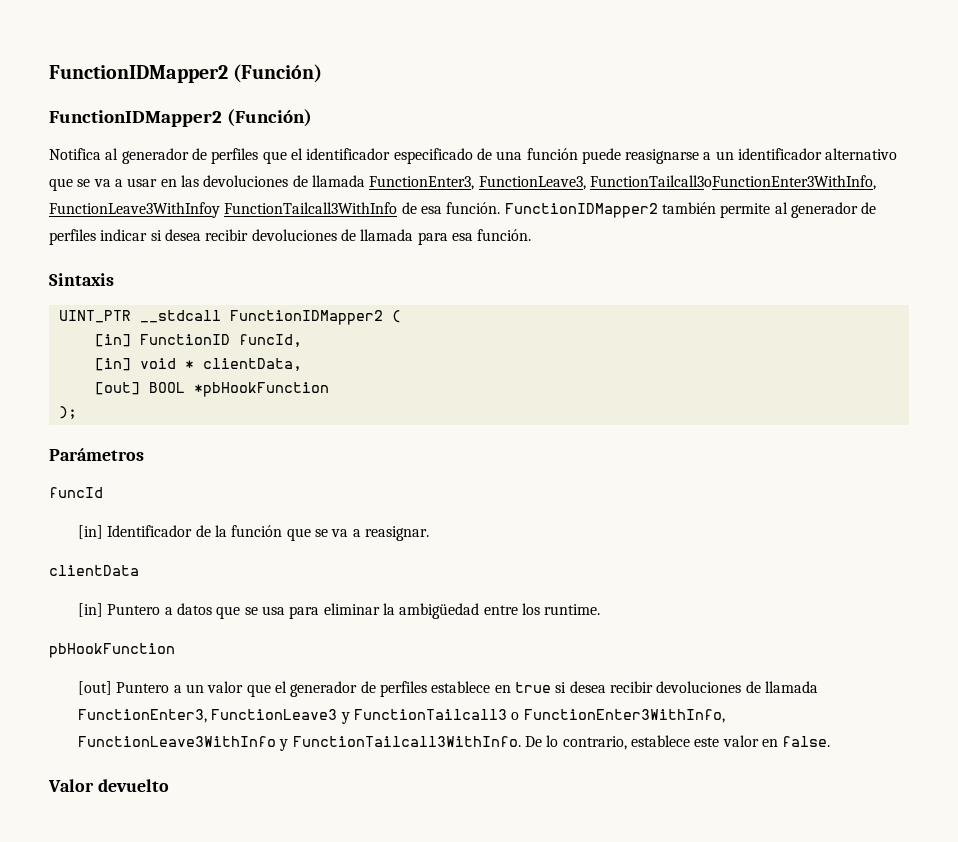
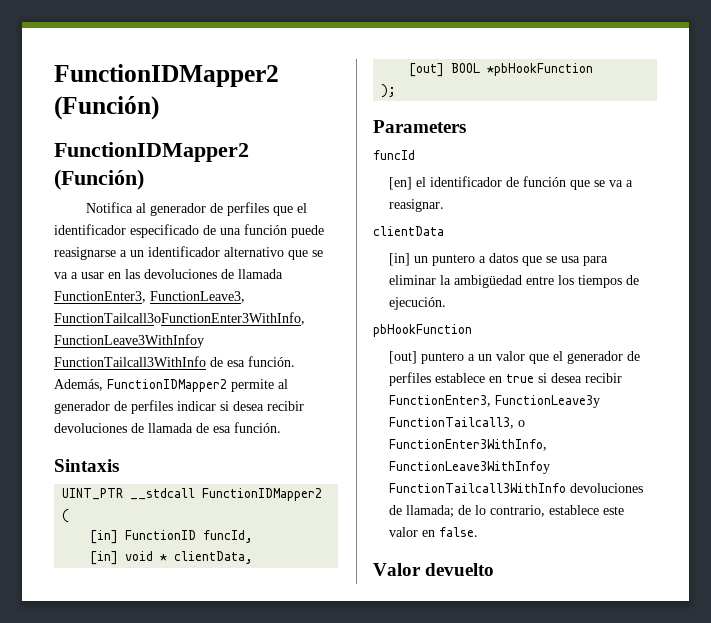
- FunctionIDMapper2 también permite al generador de perfiles indicar si desea recibir devoluciones de llamada para esa función.
+ Además, FunctionIDMapper2 permite al generador de perfiles indicar si desea recibir devoluciones de llamada de esa función.
- Parámetros
+ Parameters
- [in] Identificador de la función que se va a reasignar.
+ [en] el identificador de función que se va a reasignar.
- [in] Puntero a datos que se usa para eliminar la ambigüedad entre los runtime.
+ [in] un puntero a datos que se usa para eliminar la ambigüedad entre los tiempos de ejecución.
- [out] Puntero a un valor que el generador de perfiles establece en true si desea recibir devoluciones de llamada FunctionEnter3, FunctionLeave3 y FunctionTailcall3 o FunctionEnter3WithInfo, FunctionLeave3WithInfo y FunctionTailcall3WithInfo. De lo contrario, establece este valor en false.
+ [out] puntero a un valor que el generador de perfiles establece en true si desea recibir FunctionEnter3, FunctionLeave3y FunctionTailcall3, o FunctionEnter3WithInfo, FunctionLeave3WithInfoy FunctionTailcall3WithInfo devoluciones de llamada; de lo contrario, establece este valor en false.

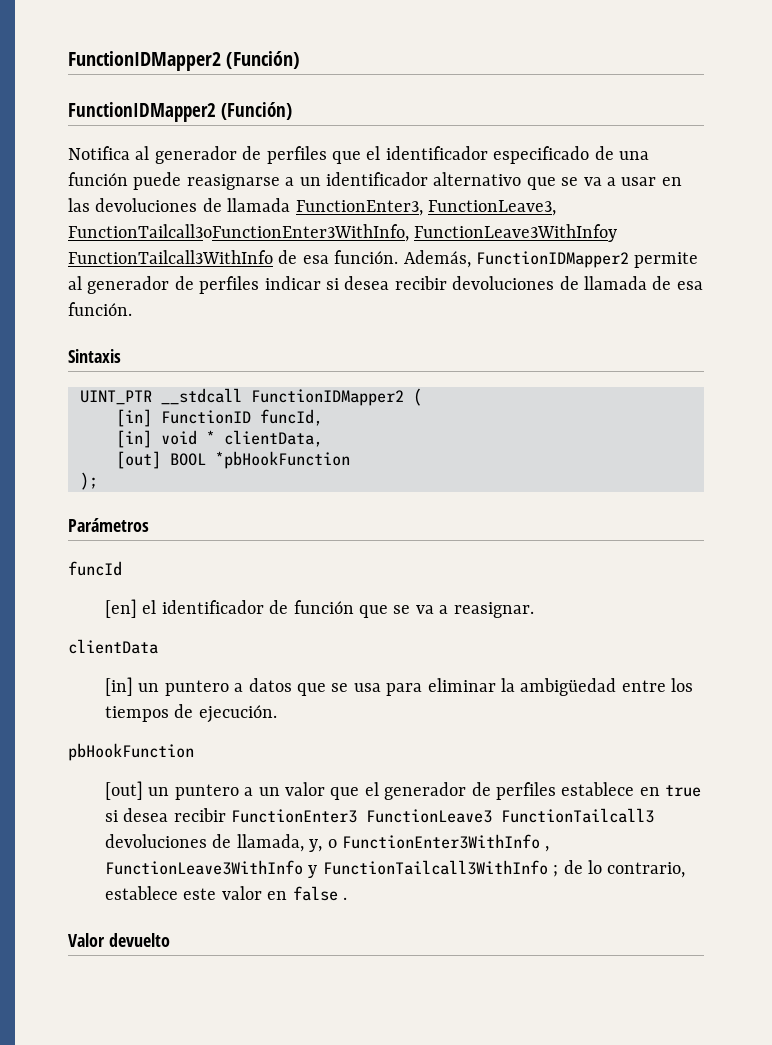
- Parameters
+ Parámetros
- [out] puntero a un valor que el generador de perfiles establece en true si desea recibir FunctionEnter3, FunctionLeave3y FunctionTailcall3, o FunctionEnter3WithInfo, FunctionLeave3WithInfoy FunctionTailcall3WithInfo devoluciones de llamada; de lo contrario, establece este valor en false.
+ [out] un puntero a un valor que el generador de perfiles establece en true si desea recibir FunctionEnter3 FunctionLeave3 FunctionTailcall3 devoluciones de llamada, y, o FunctionEnter3WithInfo , FunctionLeave3WithInfo y FunctionTailcall3WithInfo ; de lo contrario, establece este valor en false .

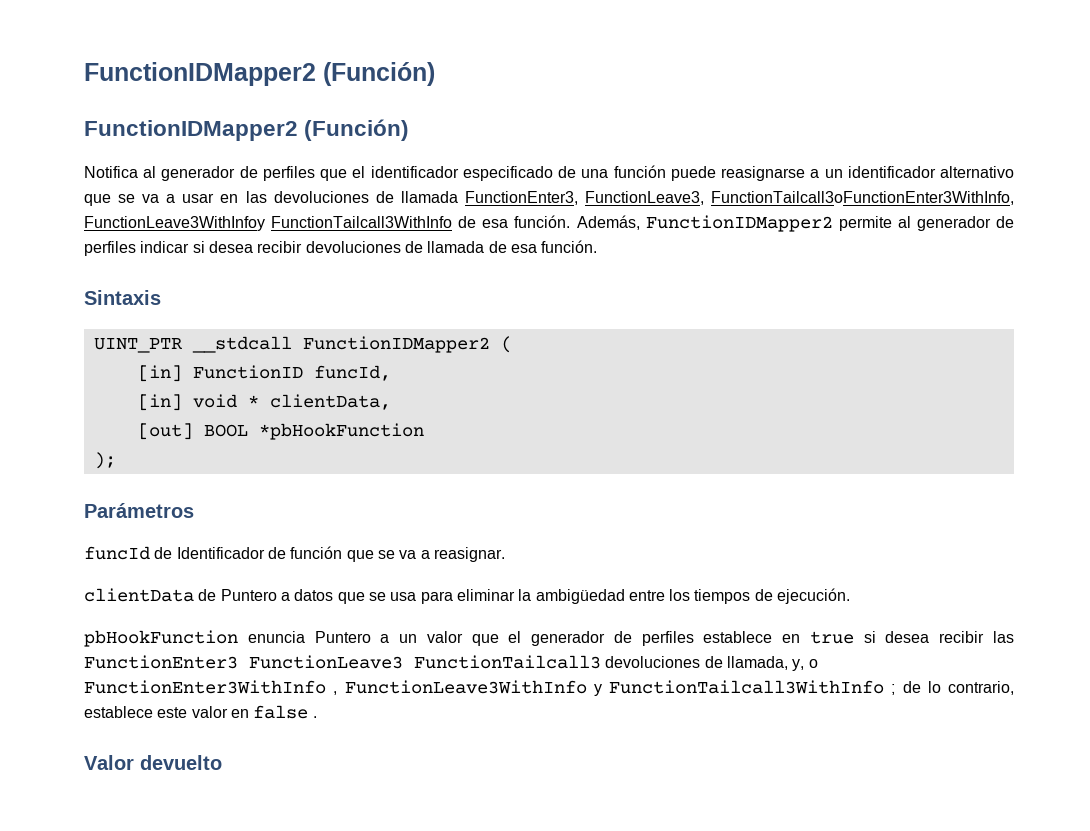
- funcId
- [en] el identificador de función que se va a reasignar.
+ funcId de Identificador de función que se va a reasignar.
- clientData
- [in] un puntero a datos que se usa para eliminar la ambigüedad entre los tiempos de ejecución.
+ clientData de Puntero a datos que se usa para eliminar la ambigüedad entre los tiempos de ejecución.
- pbHookFunction
- [out] un puntero a un valor que el generador de perfiles establece en true si desea recibir FunctionEnter3 FunctionLeave3 FunctionTailcall3 devoluciones de llamada, y, o FunctionEnter3WithInfo , FunctionLeave3WithInfo y FunctionTailcall3WithInfo ; de lo contrario, establece este valor en false .
+ pbHookFunction enuncia Puntero a un valor que el generador de perfiles establece en true si desea recibir las FunctionEnter3 FunctionLeave3 FunctionTailcall3 devoluciones de llamada, y, o FunctionEnter3WithInfo , FunctionLeave3WithInfo y FunctionTailcall3WithInfo ; de lo contrario, establece este valor en false .

